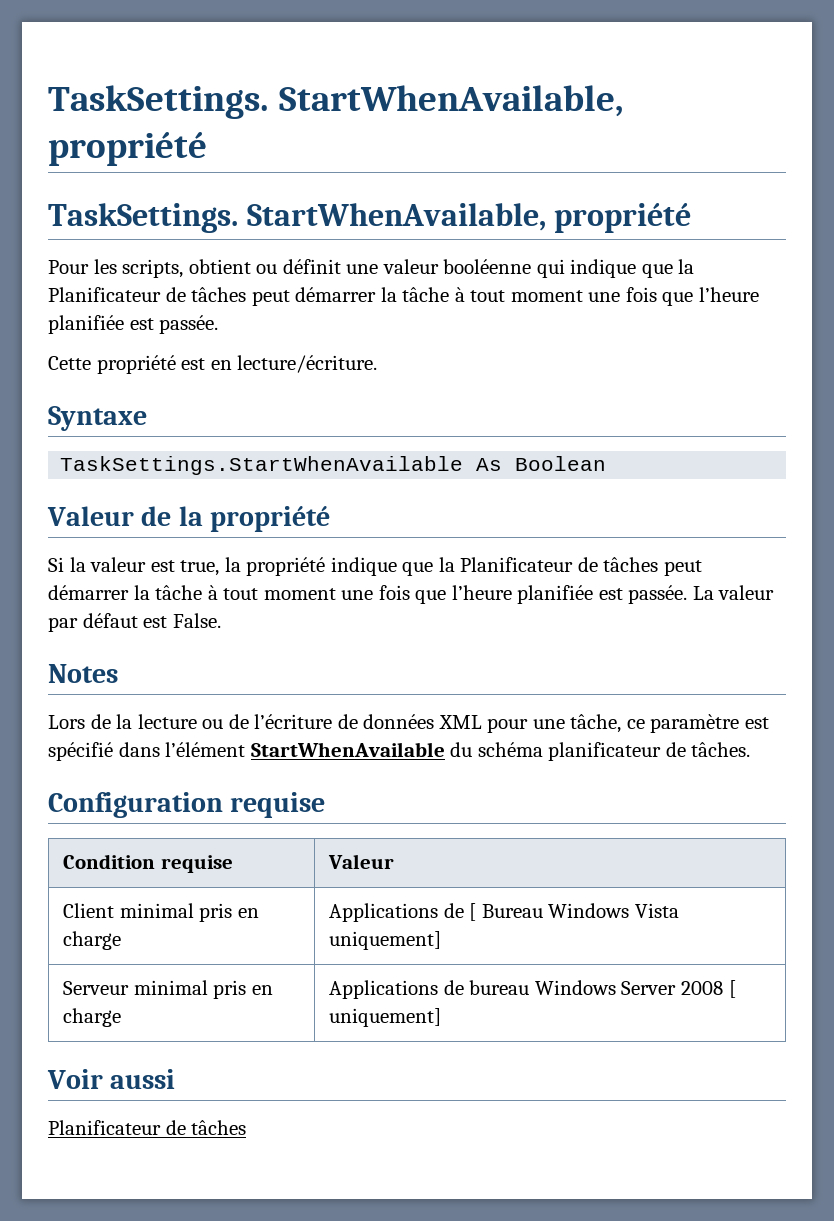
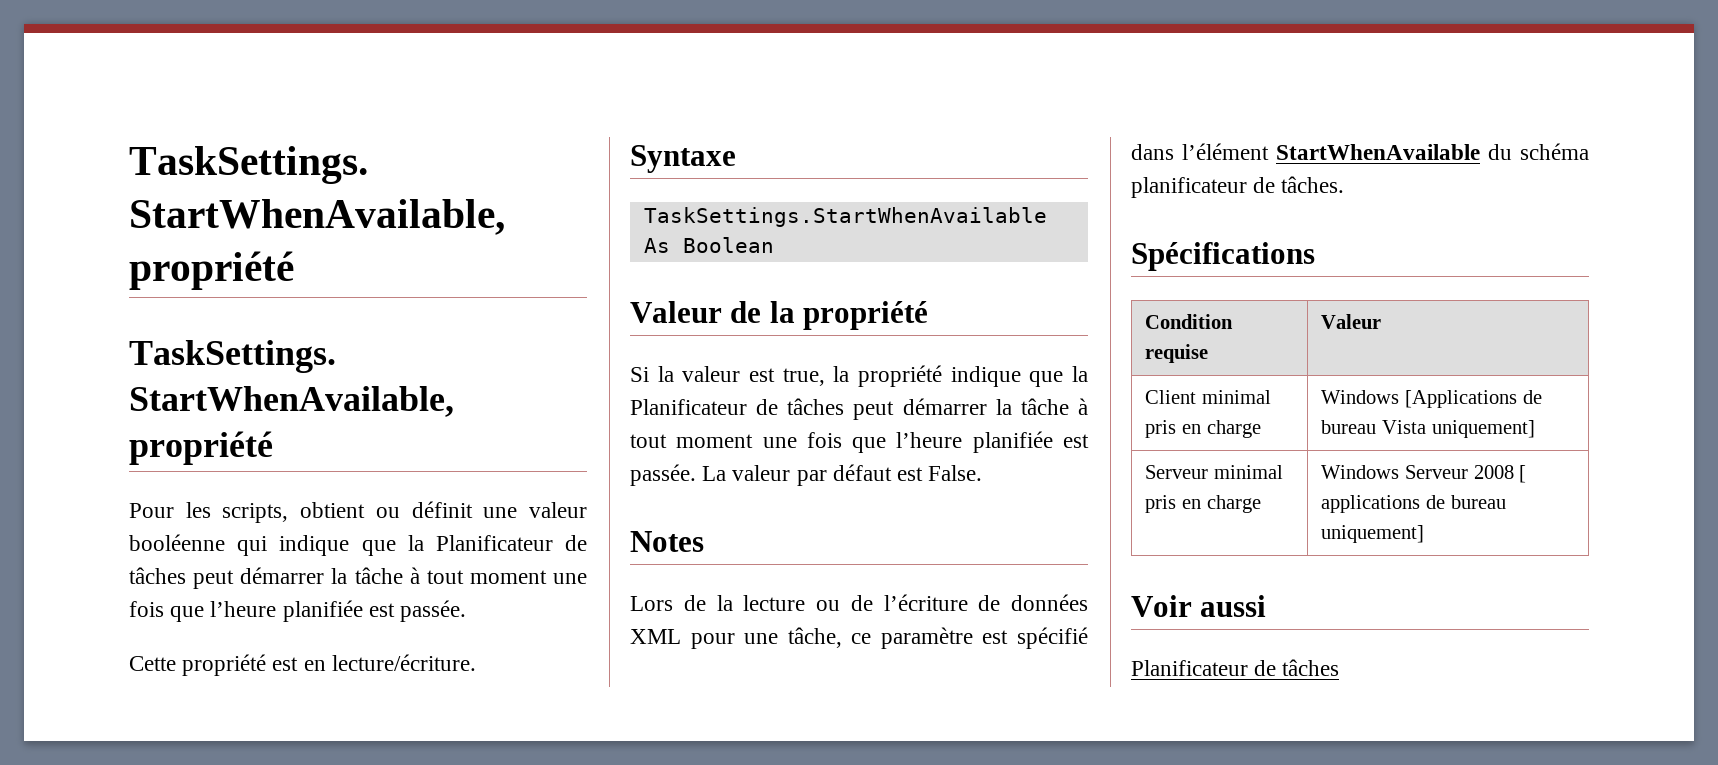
- Configuration requise
+ Spécifications
- Client minimal pris en charge | Applications de [ Bureau Windows Vista uniquement]
+ Client minimal pris en charge | Windows [Applications de bureau Vista uniquement]
- Serveur minimal pris en charge | Applications de bureau Windows Server 2008 [ uniquement]
+ Serveur minimal pris en charge | Windows Serveur 2008 [ applications de bureau uniquement]

